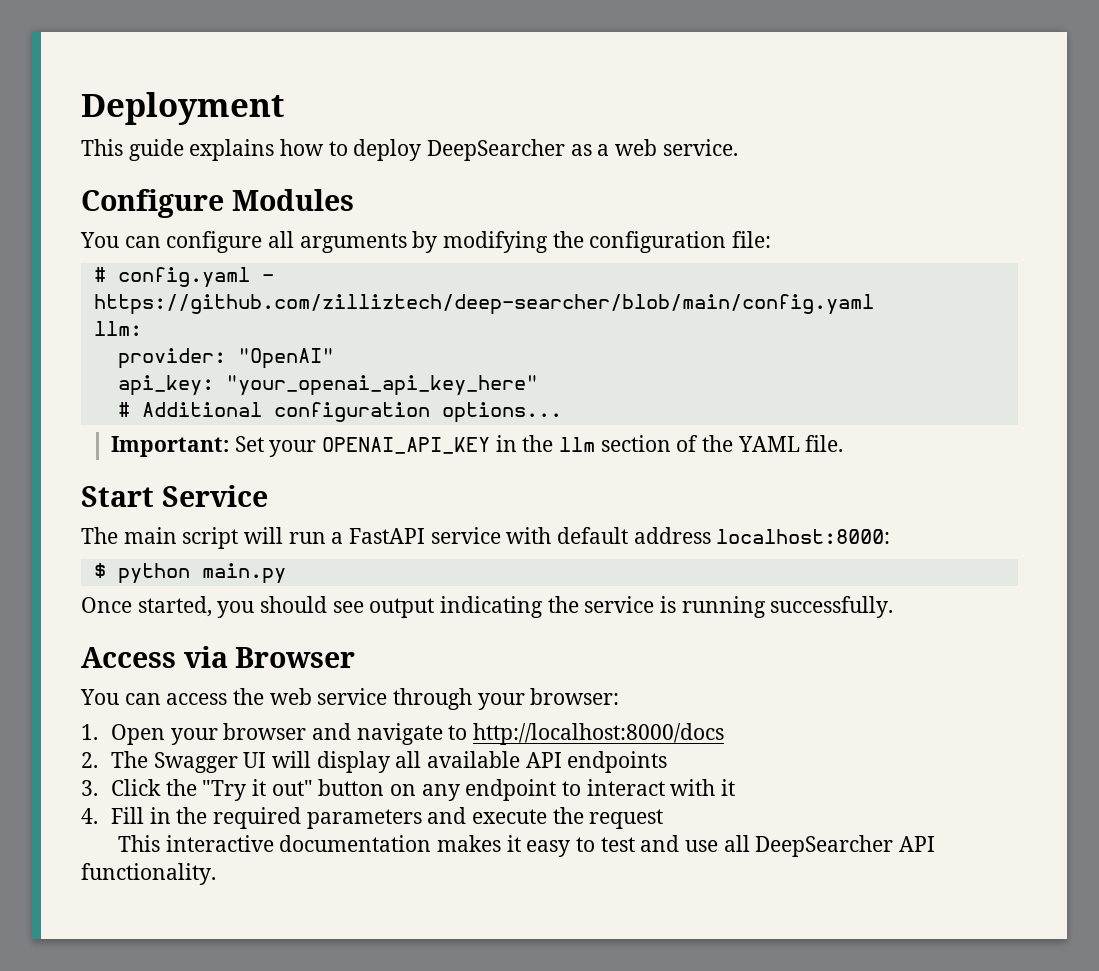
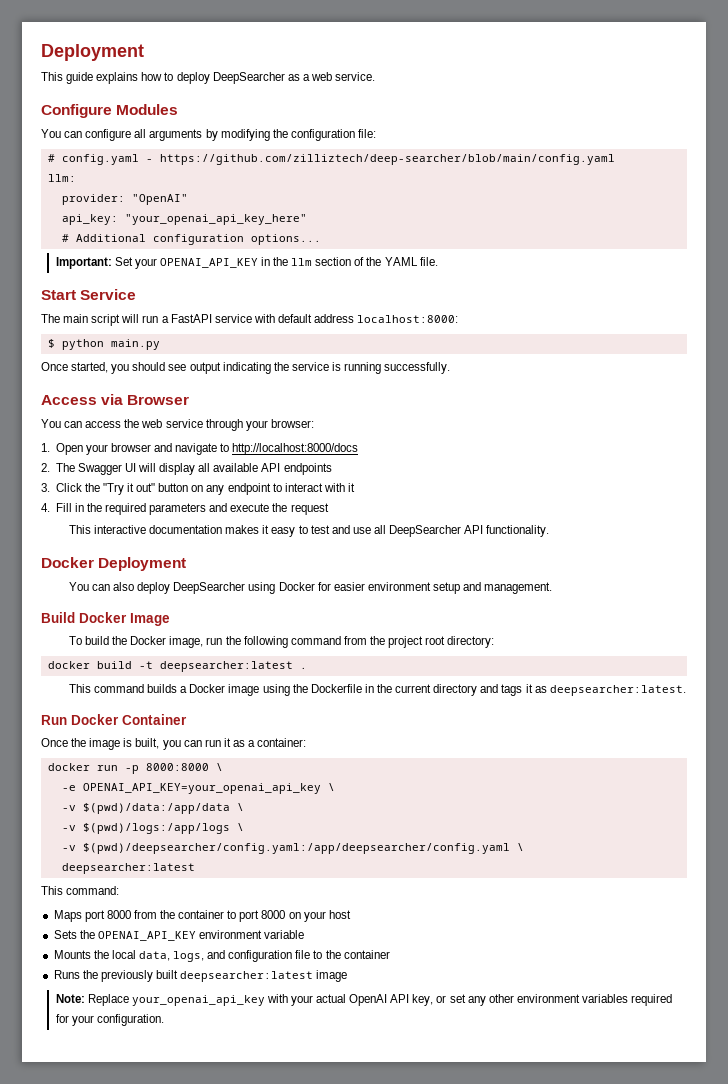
+ Docker Deployment
+ You can also deploy DeepSearcher using Docker for easier environment setup and management.
+ Build Docker Image
+ To build the Docker image, run the following command from the project root directory:
+ docker build -t deepsearcher:latest .
+ This command builds a Docker image using the Dockerfile in the current directory and tags it as deepsearcher:latest.
+ Run Docker Container
+ Once the image is built, you can run it as a container:
+ docker run -p 8000:8000 \
+ -e OPENAI_API_KEY=your_openai_api_key \
+ -v $(pwd)/data:/app/data \
+ -v $(pwd)/logs:/app/logs \
+ -v $(pwd)/deepsearcher/config.yaml:/app/deepsearcher/config.yaml \
+ deepsearcher:latest
+ This command:
+ Maps port 8000 from the container to port 8000 on your host
+ Sets the OPENAI_API_KEY environment variable
+ Mounts the local data, logs, and configuration file to the container
+ Runs the previously built deepsearcher:latest image
+ Note: Replace your_openai_api_key with your actual OpenAI API key, or set any other environment variables required for your configuration.

